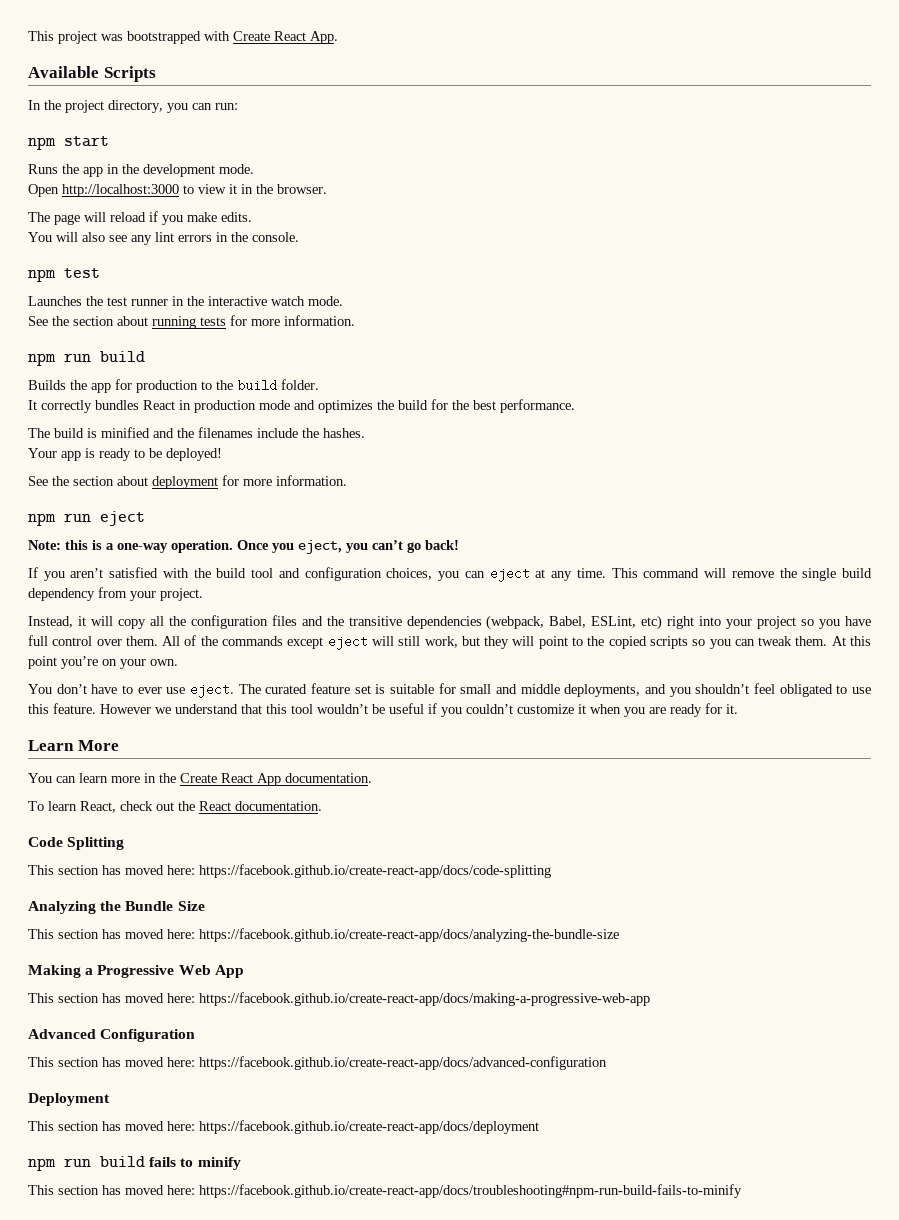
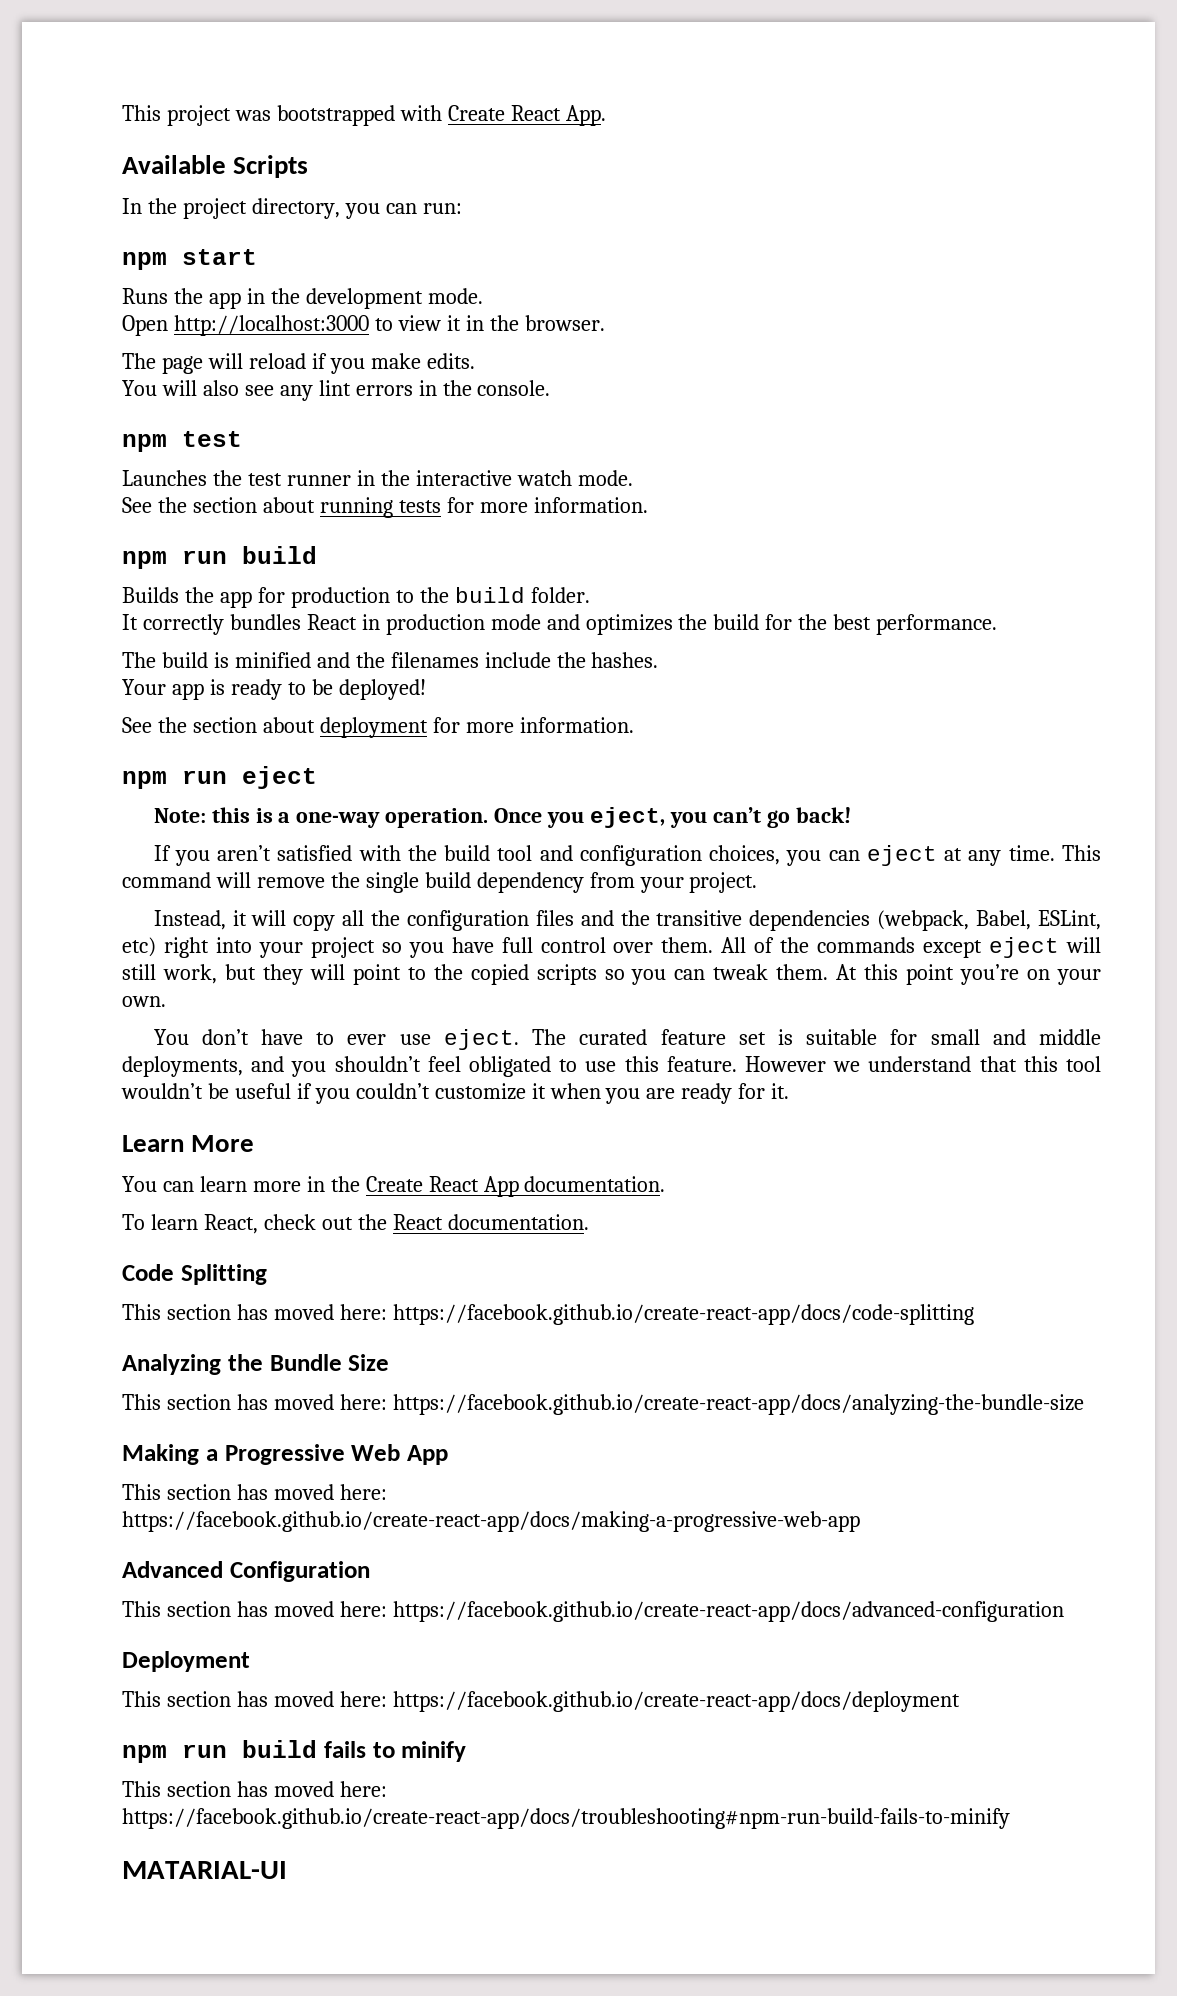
+ MATARIAL-UI

